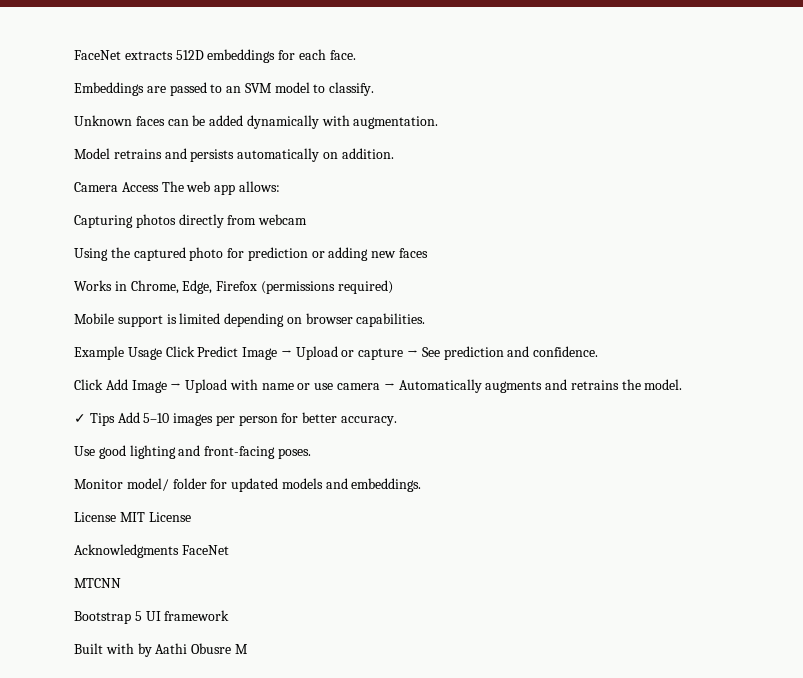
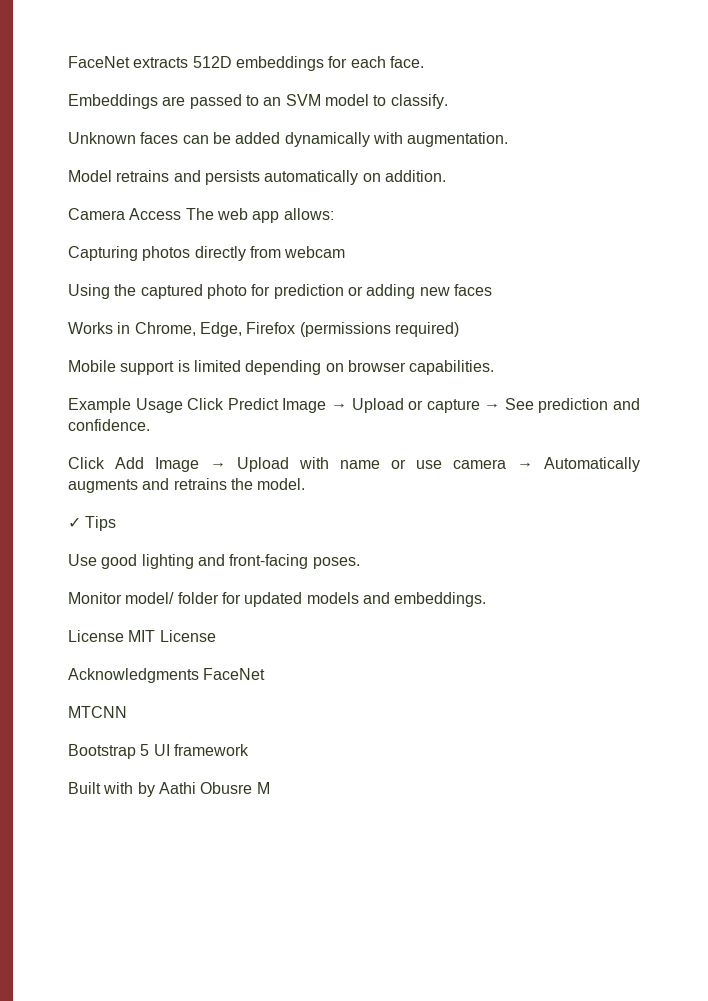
- ✓ Tips Add 5–10 images per person for better accuracy.
+ ✓ Tips

